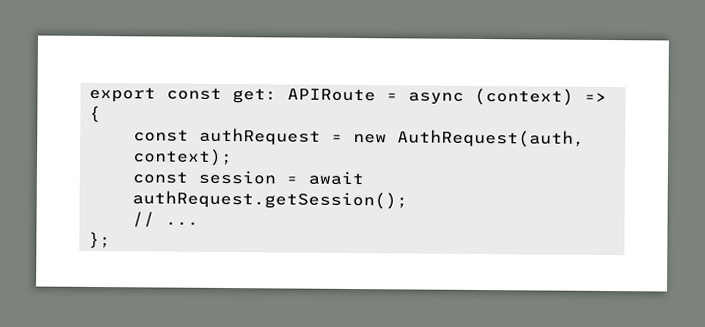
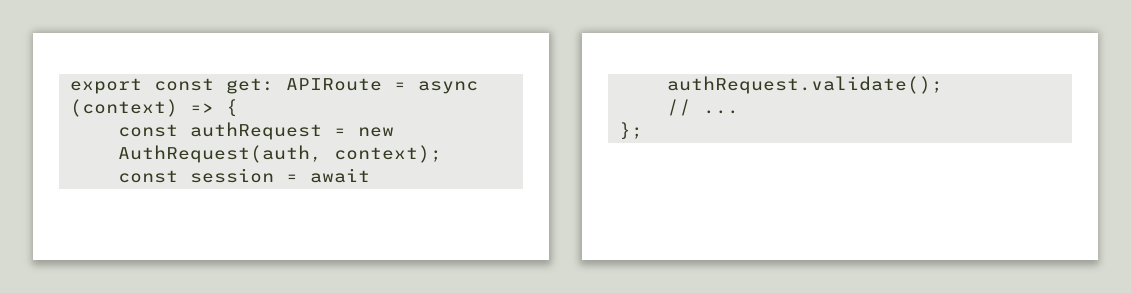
- const session = await authRequest.getSession();
+ const session = await authRequest.validate();

